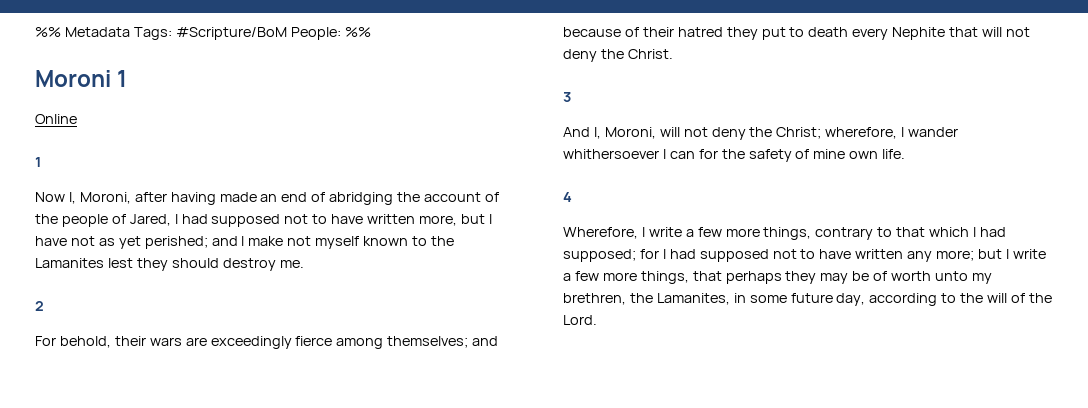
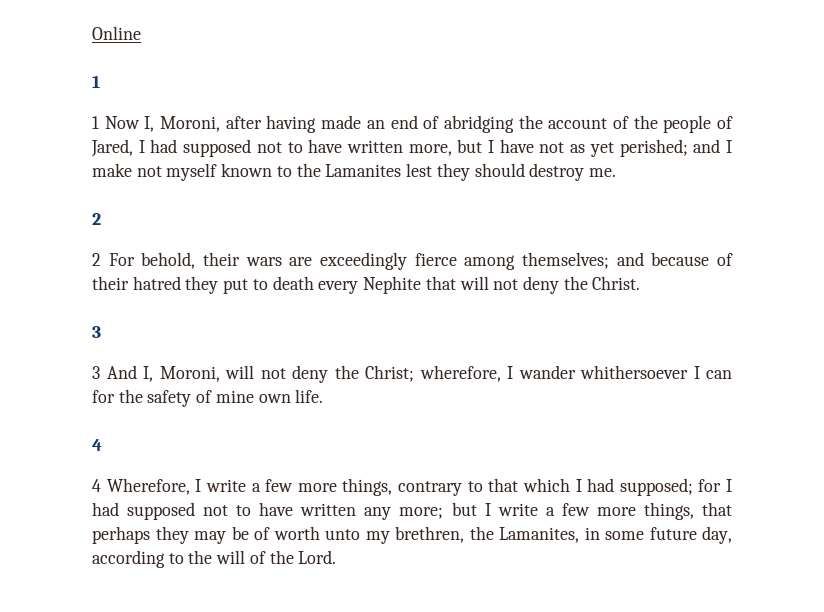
- %% Metadata Tags: #Scripture/BoM People: %%
- Moroni 1
- Now I, Moroni, after having made an end of abridging the account of the people of Jared, I had supposed not to have written more, but I have not as yet perished; and I make not myself known to the Lamanites lest they should destroy me.
+ 1 Now I, Moroni, after having made an end of abridging the account of the people of Jared, I had supposed not to have written more, but I have not as yet perished; and I make not myself known to the Lamanites lest they should destroy me.
- For behold, their wars are exceedingly fierce among themselves; and because of their hatred they put to death every Nephite that will not deny the Christ.
+ 2 For behold, their wars are exceedingly fierce among themselves; and because of their hatred they put to death every Nephite that will not deny the Christ.
- And I, Moroni, will not deny the Christ; wherefore, I wander whithersoever I can for the safety of mine own life.
+ 3 And I, Moroni, will not deny the Christ; wherefore, I wander whithersoever I can for the safety of mine own life.
- Wherefore, I write a few more things, contrary to that which I had supposed; for I had supposed not to have written any more; but I write a few more things, that perhaps they may be of worth unto my brethren, the Lamanites, in some future day, according to the will of the Lord.
+ 4 Wherefore, I write a few more things, contrary to that which I had supposed; for I had supposed not to have written any more; but I write a few more things, that perhaps they may be of worth unto my brethren, the Lamanites, in some future day, according to the will of the Lord.

